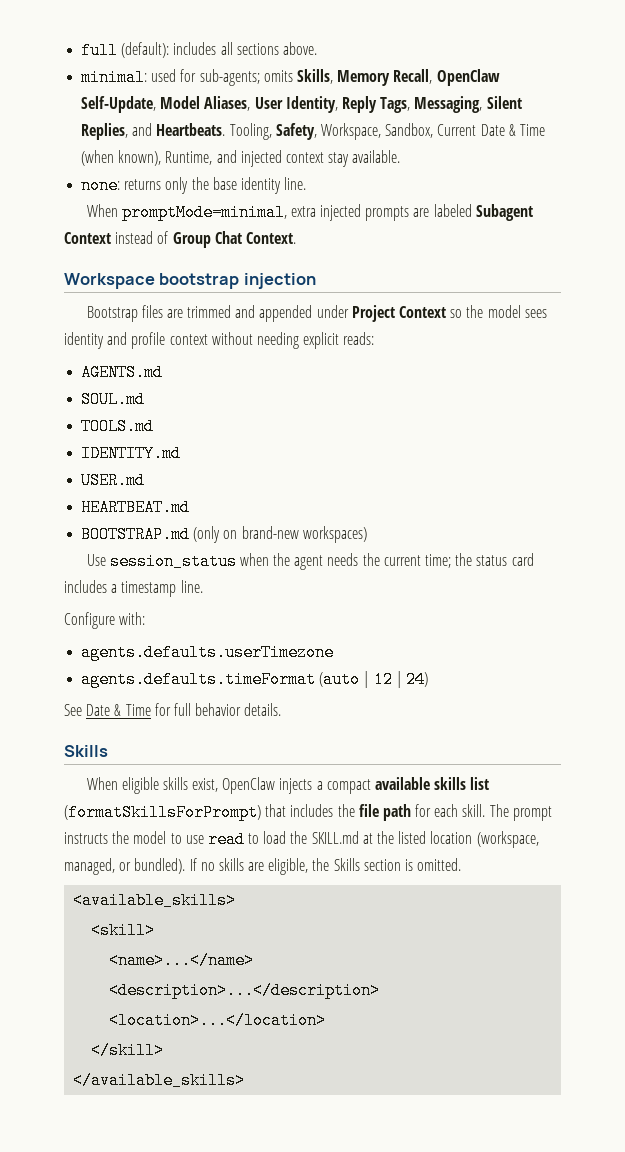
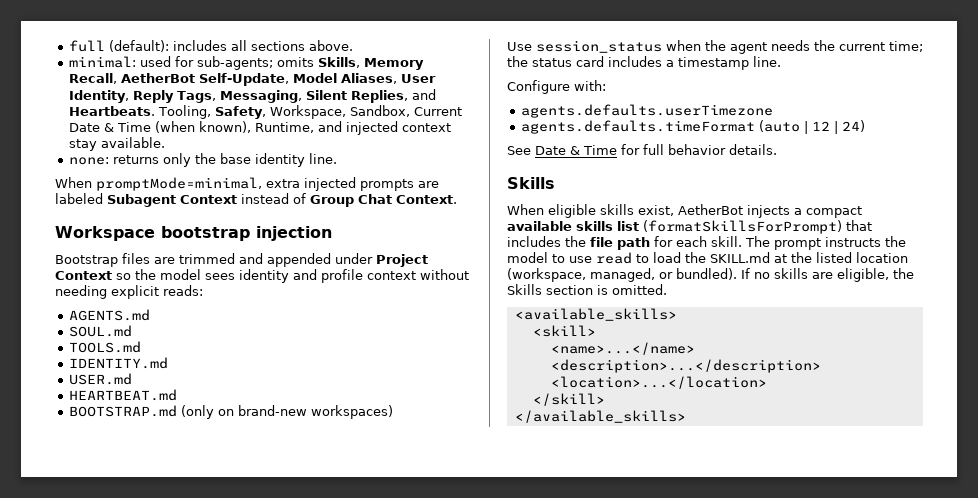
- minimal: used for sub-agents; omits Skills, Memory Recall, OpenClaw Self-Update, Model Aliases, User Identity, Reply Tags, Messaging, Silent Replies, and Heartbeats.
+ minimal: used for sub-agents; omits Skills, Memory Recall, AetherBot Self-Update, Model Aliases, User Identity, Reply Tags, Messaging, Silent Replies, and Heartbeats.
- When eligible skills exist, OpenClaw injects a compact available skills list (formatSkillsForPrompt) that includes the file path for each skill.
+ When eligible skills exist, AetherBot injects a compact available skills list (formatSkillsForPrompt) that includes the file path for each skill.

